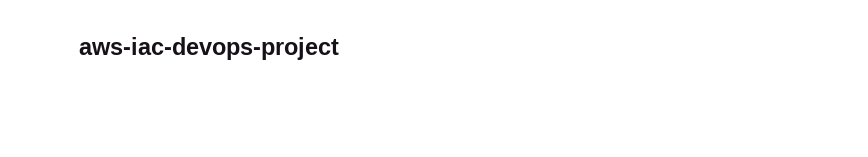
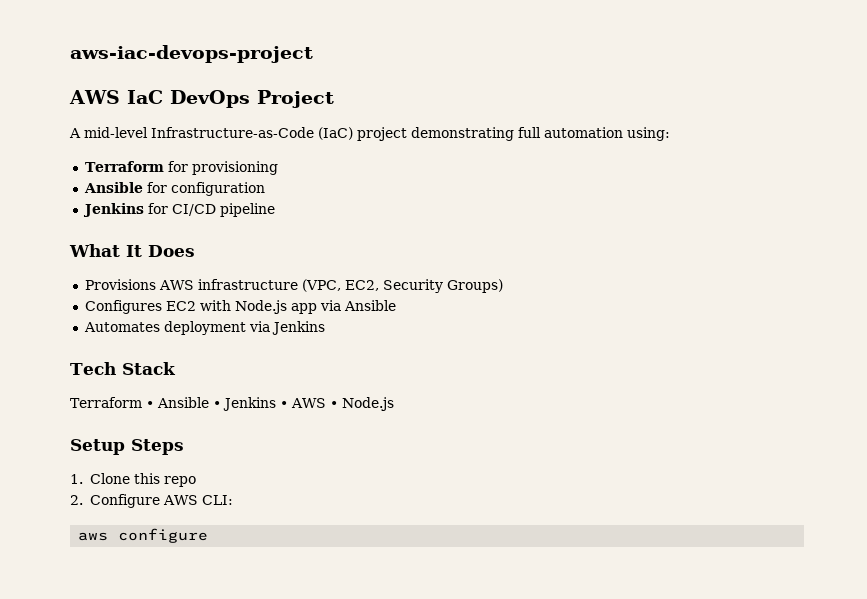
+ AWS IaC DevOps Project
+ A mid-level Infrastructure-as-Code (IaC) project demonstrating full automation using:
+ Terraform for provisioning
+ Ansible for configuration
+ Jenkins for CI/CD pipeline
+ What It Does
+ Provisions AWS infrastructure (VPC, EC2, Security Groups)
+ Configures EC2 with Node.js app via Ansible
+ Automates deployment via Jenkins
+ Tech Stack
+ Terraform • Ansible • Jenkins • AWS • Node.js
+ Setup Steps
+ 1. Clone this repo
+ 2. Configure AWS CLI:
+ aws configure

